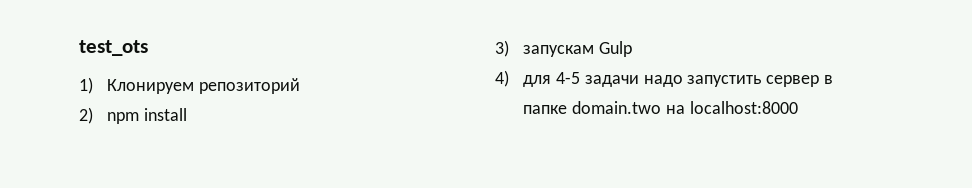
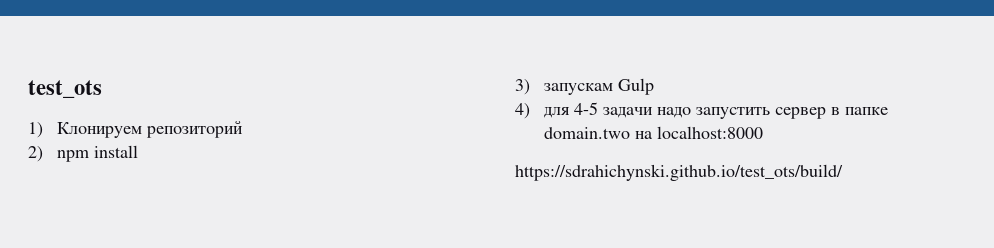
+ https://sdrahichynski.github.io/test_ots/build/

